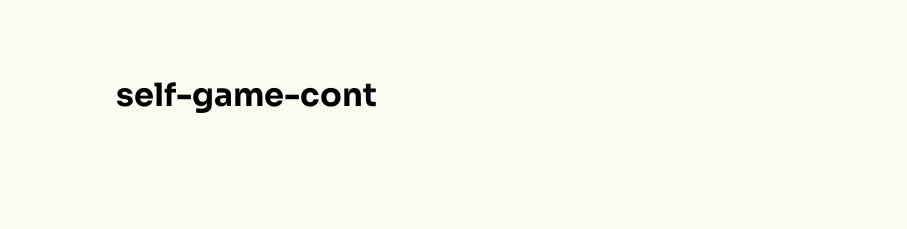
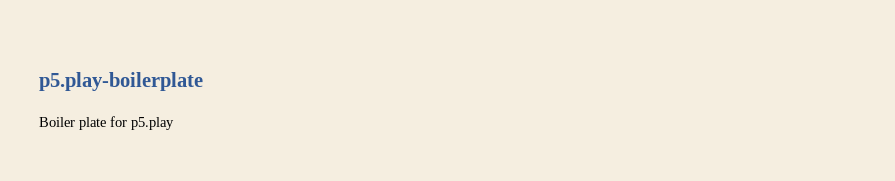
- self-game-cont
+ p5.play-boilerplate
+ Boiler plate for p5.play

